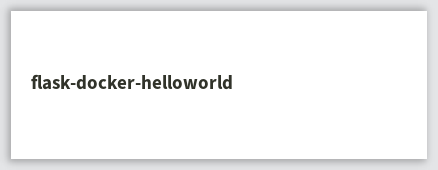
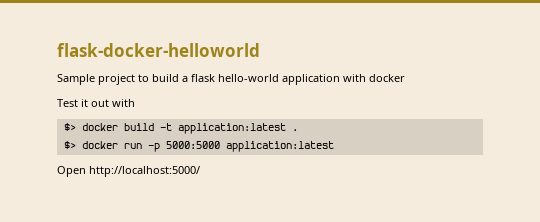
+ Sample project to build a flask hello-world application with docker
+ Test it out with
+ $> docker build -t application:latest .
+ $> docker run -p 5000:5000 application:latest
+ Open http://localhost:5000/

